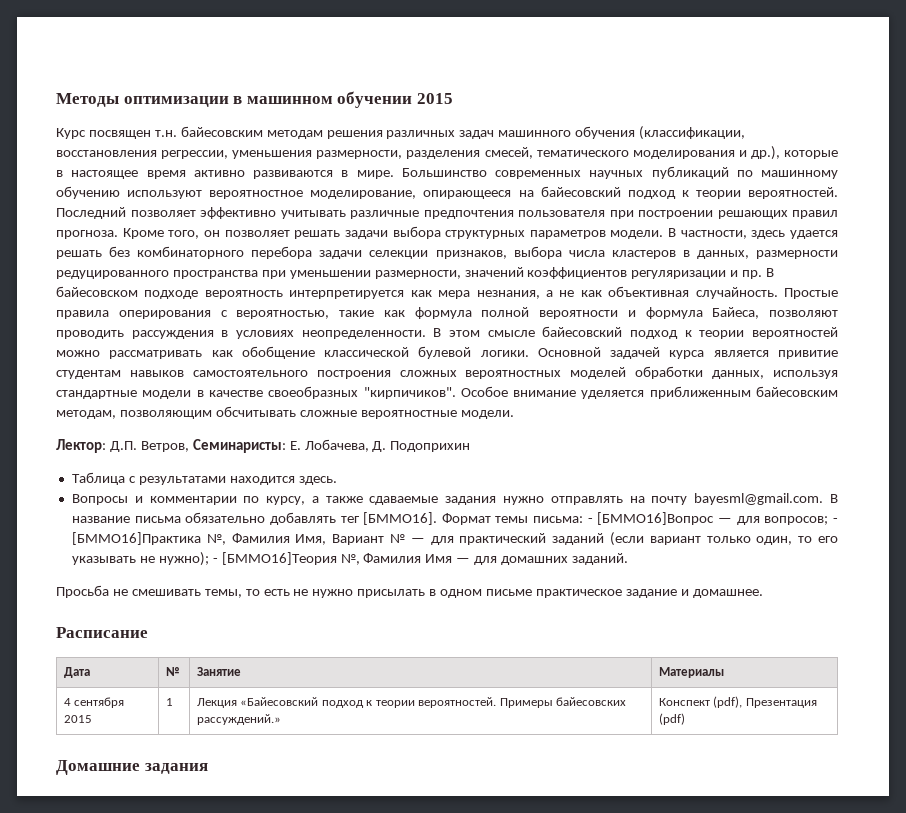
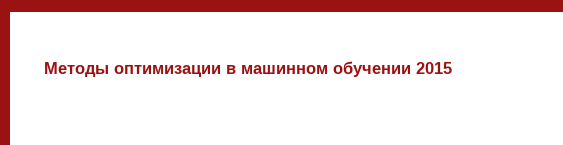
- Курс посвящен т.н. байесовским методам решения различных задач машинного обучения (классификации, восстановления регрессии, уменьшения размерности, разделения смесей, тематического моделирования и др.), которые в настоящее время активно развиваются в мире. Большинство современных научных публикаций по машинному обучению используют вероятностное моделирование, опирающееся на байесовский подход к теории вероятностей. Последний позволяет эффективно учитывать различные предпочтения пользователя при построении решающих правил прогноза. Кроме того, он позволяет решать задачи выбора структурных параметров модели. В частности, здесь удается решать без комбинаторного перебора задачи селекции признаков, выбора числа кластеров в данных, размерности редуцированного пространства при уменьшении размерности, значений коэффициентов регуляризации и пр. В байесовском подходе вероятность интерпретируется как мера незнания, а не как объективная случайность. Простые правила оперирования с вероятностью, такие как формула полной вероятности и формула Байеса, позволяют проводить рассуждения в условиях неопределенности. В этом смысле байесовский подход к теории вероятностей можно рассматривать как обобщение классической булевой логики. Основной задачей курса является привитие студентам навыков самостоятельного построения сложных вероятностных моделей обработки данных, используя стандартные модели в качестве своеобразных "кирпичиков". Особое внимание уделяется приближенным байесовским методам, позволяющим обсчитывать сложные вероятностные модели.
- Лектор: Д.П. Ветров, Семинаристы: Е. Лобачева, Д. Подоприхин
- Таблица с результатами находится здесь.
- Вопросы и комментарии по курсу, а также сдаваемые задания нужно отправлять на почту bayesml@gmail.com. В название письма обязательно добавлять тег [БММО16]. Формат темы письма: - [БММО16]Вопрос — для вопросов; - [БММО16]Практика №, Фамилия Имя, Вариант № — для практический заданий (если вариант только один, то его указывать не нужно); - [БММО16]Теория №, Фамилия Имя — для домашних заданий.
- Просьба не смешивать темы, то есть не нужно присылать в одном письме практическое задание и домашнее.
- Расписание
- Дата | № | Занятие | Материалы
- 4 сентября 2015 | 1 | Лекция «Байесовский подход к теории вероятностей. Примеры байесовских рассуждений.» | Конспект (pdf), Презентация (pdf)
- Домашние задания

